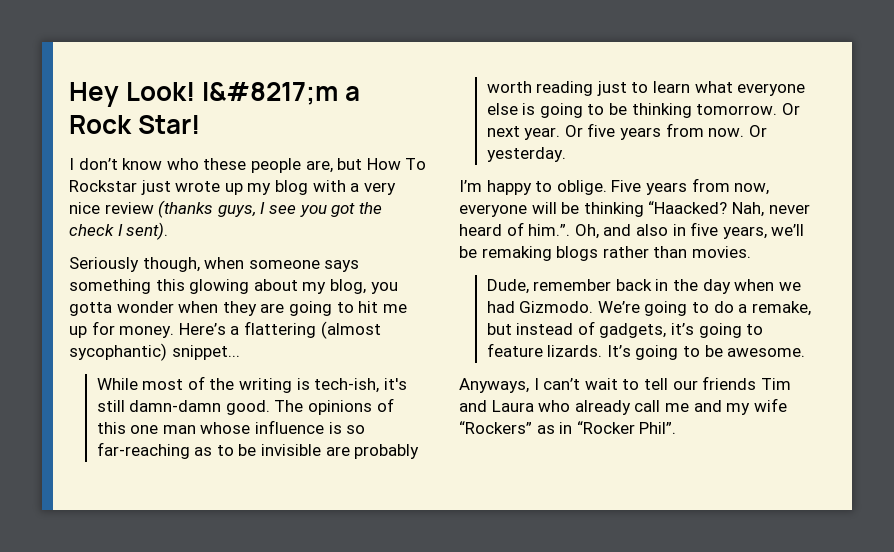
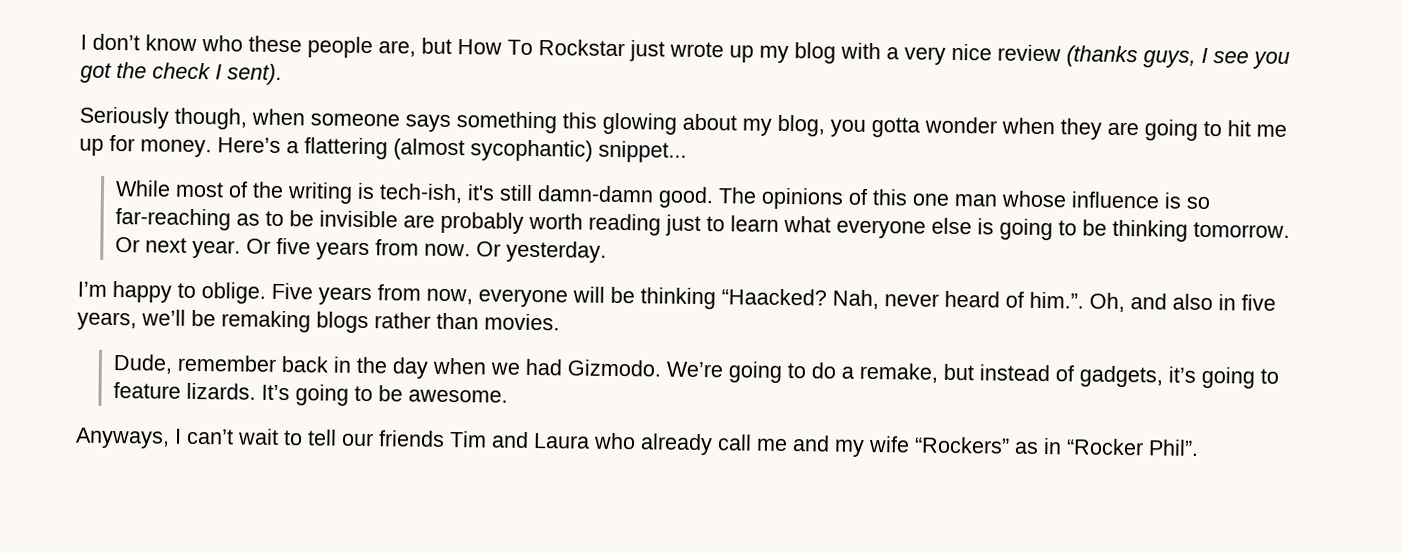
- Hey Look! I&#8217;m a Rock Star!

